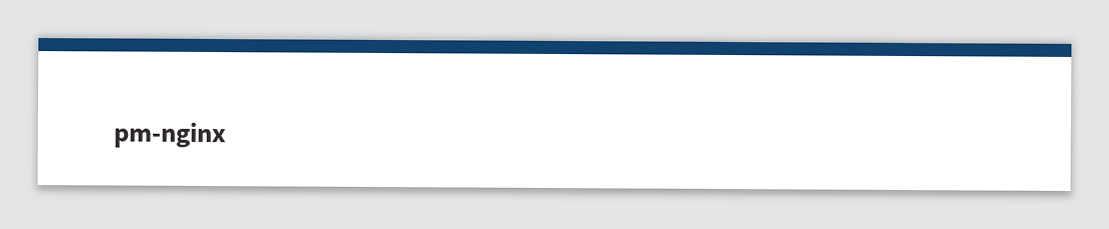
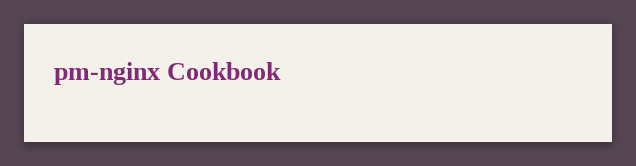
- pm-nginx
+ pm-nginx Cookbook

